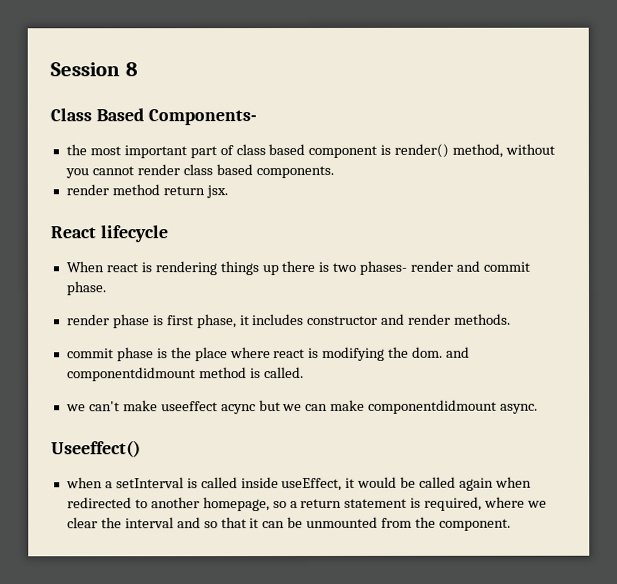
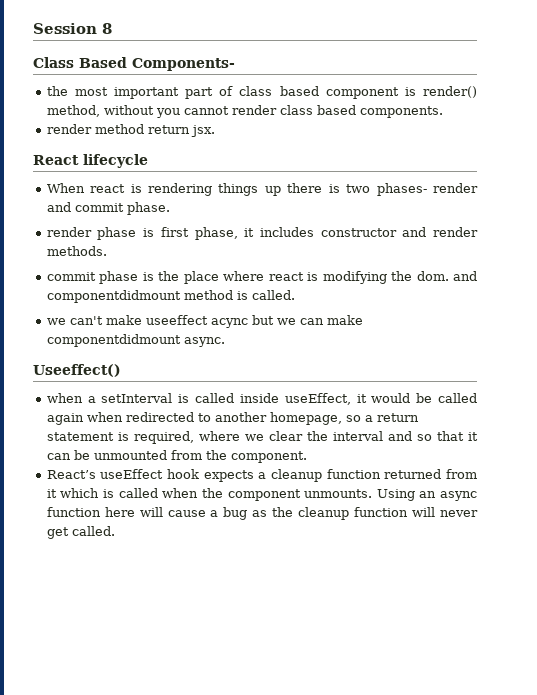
+ React’s useEffect hook expects a cleanup function returned from it which is called when the component unmounts. Using an async function here will cause a bug as the cleanup function will never get called.

